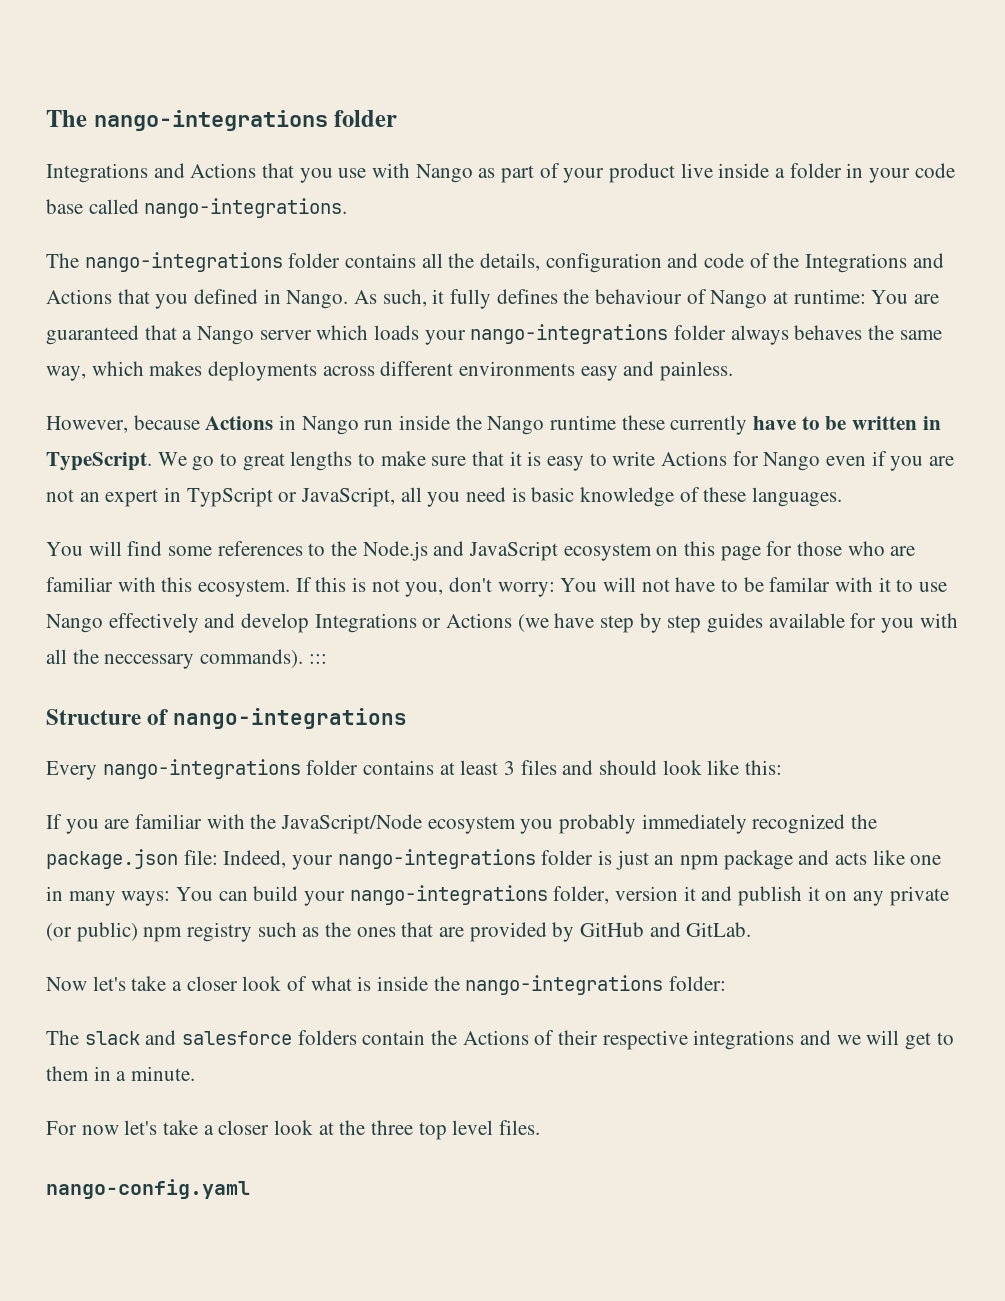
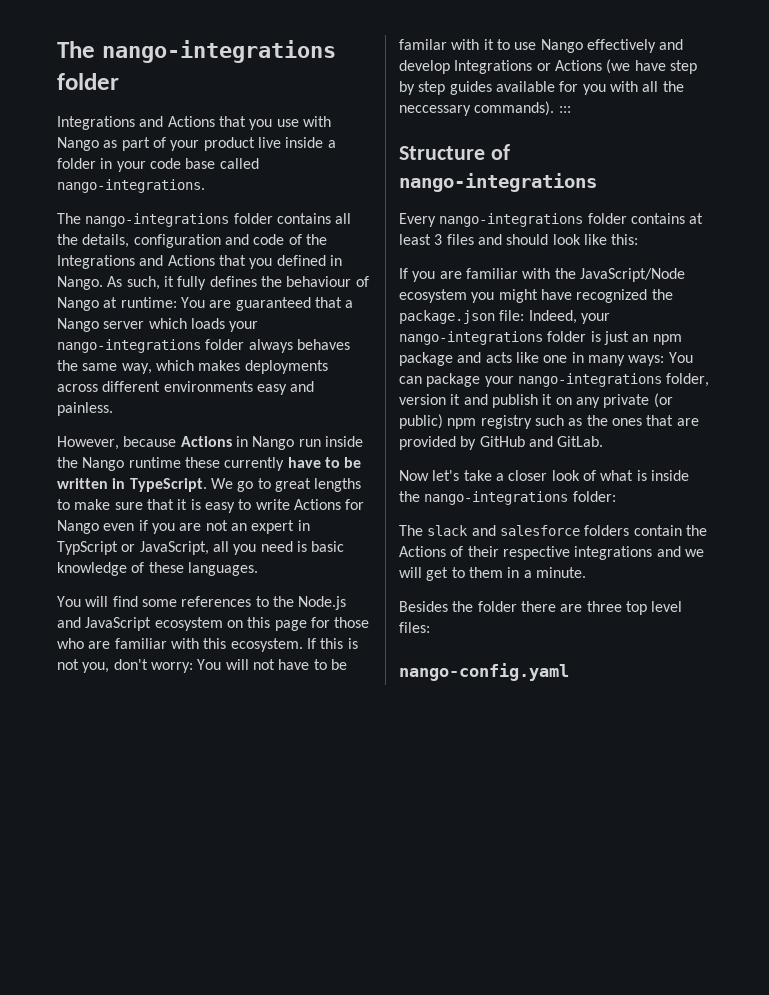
- If you are familiar with the JavaScript/Node ecosystem you probably immediately recognized the package.json file: Indeed, your nango-integrations folder is just an npm package and acts like one in many ways: You can build your nango-integrations folder, version it and publish it on any private (or public) npm registry such as the ones that are provided by GitHub and GitLab.
+ If you are familiar with the JavaScript/Node ecosystem you might have recognized the package.json file: Indeed, your nango-integrations folder is just an npm package and acts like one in many ways: You can package your nango-integrations folder, version it and publish it on any private (or public) npm registry such as the ones that are provided by GitHub and GitLab.
- For now let's take a closer look at the three top level files.
+ Besides the folder there are three top level files:

